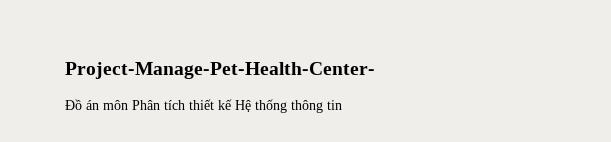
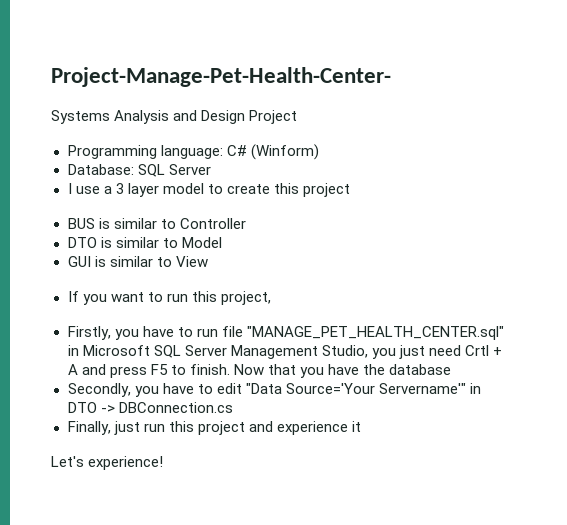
- Đồ án môn Phân tích thiết kế Hệ thống thông tin
+ Systems Analysis and Design Project
+ Programming language: C# (Winform)
+ Database: SQL Server
+ I use a 3 layer model to create this project
+ BUS is similar to Controller
+ DTO is similar to Model
+ GUI is similar to View
+ If you want to run this project,
+ Firstly, you have to run file "MANAGE_PET_HEALTH_CENTER.sql" in Microsoft SQL Server Management Studio, you just need Crtl + A and press F5 to finish. Now that you have the database
+ Secondly, you have to edit "Data Source='Your Servername'" in DTO -> DBConnection.cs
+ Finally, just run this project and experience it
+ Let's experience!

